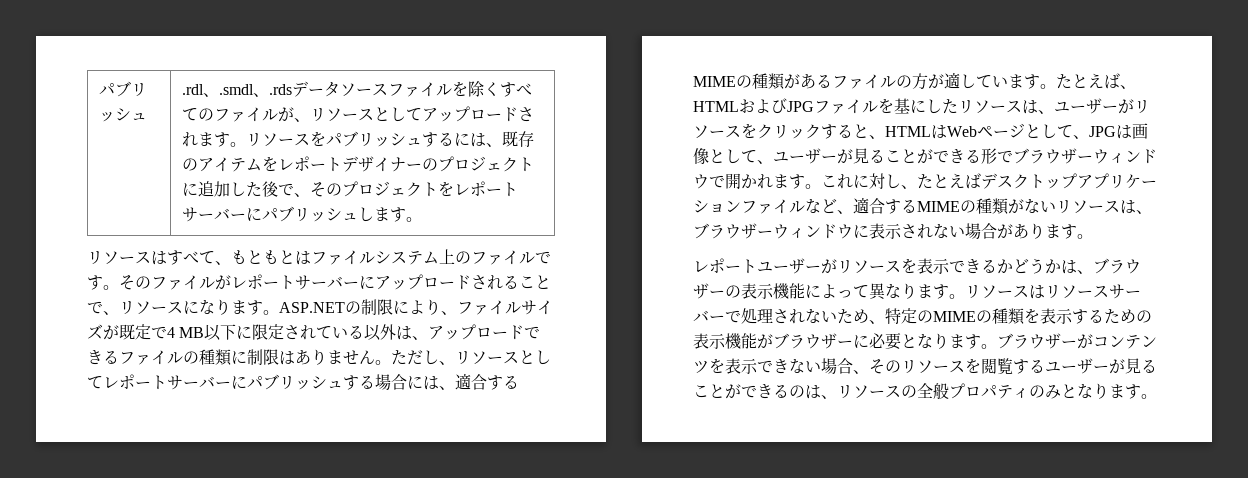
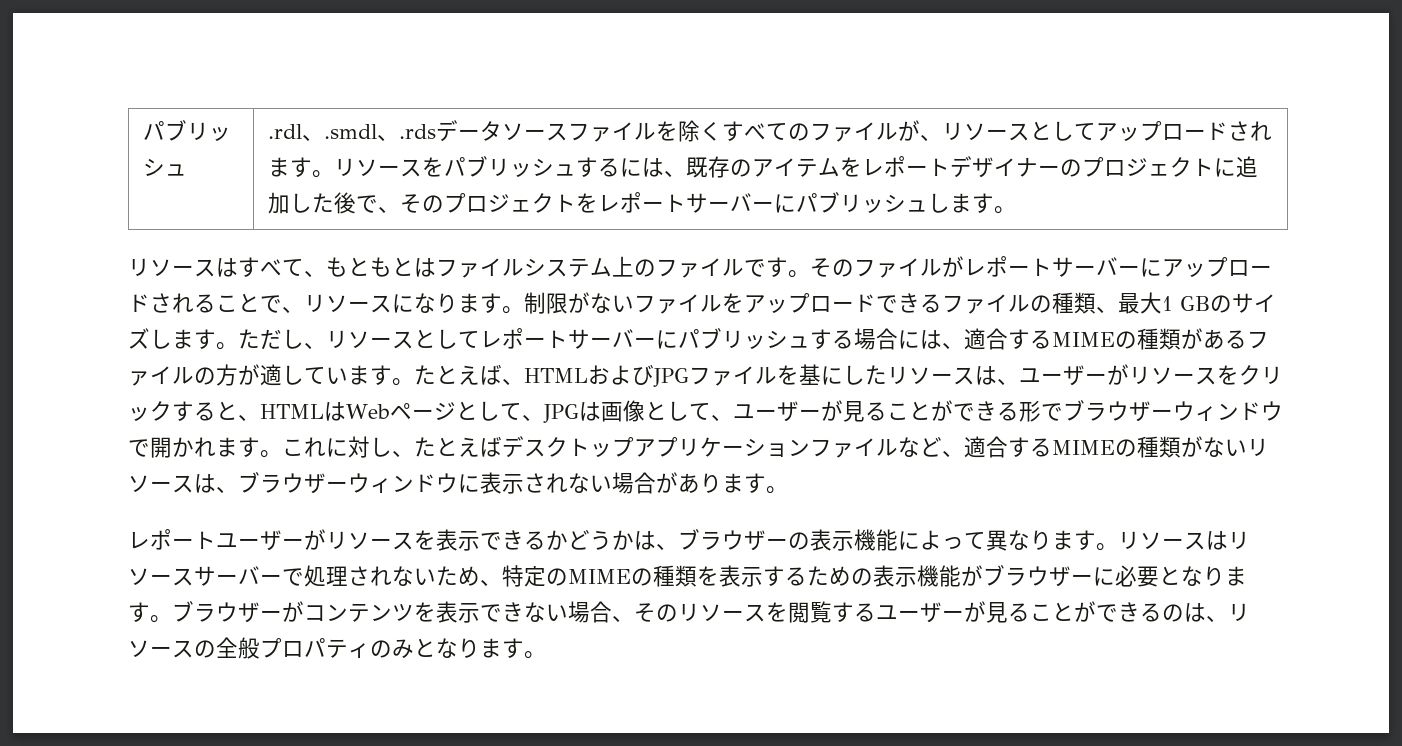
- ASP.NETの制限により、ファイルサイズが既定で4 MB以下に限定されている以外は、アップロードできるファイルの種類に制限はありません。
+ 制限がないファイルをアップロードできるファイルの種類、最大1 GBのサイズします。

